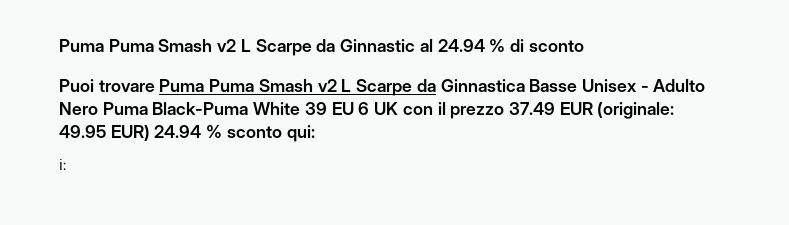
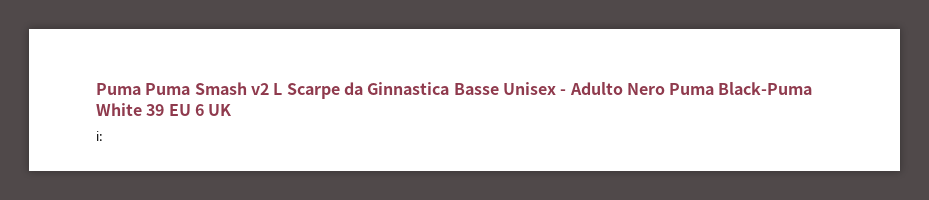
- Puma Puma Smash v2 L Scarpe da Ginnastic al 24.94 % di sconto
- Puoi trovare Puma Puma Smash v2 L Scarpe da Ginnastica Basse Unisex - Adulto Nero Puma Black-Puma White 39 EU 6 UK con il prezzo 37.49 EUR (originale: 49.95 EUR) 24.94 % sconto qui:
+ Puma Puma Smash v2 L Scarpe da Ginnastica Basse Unisex - Adulto Nero Puma Black-Puma White 39 EU 6 UK

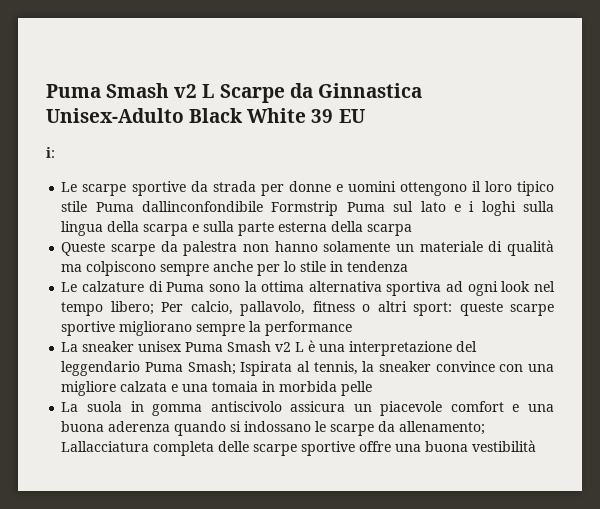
- Puma Puma Smash v2 L Scarpe da Ginnastica Basse Unisex - Adulto Nero Puma Black-Puma White 39 EU 6 UK
+ Puma Smash v2 L Scarpe da Ginnastica Unisex-Adulto Black White 39 EU
+ Le scarpe sportive da strada per donne e uomini ottengono il loro tipico stile Puma dallinconfondibile Formstrip Puma sul lato e i loghi sulla lingua della scarpa e sulla parte esterna della scarpa
+ Queste scarpe da palestra non hanno solamente un materiale di qualità ma colpiscono sempre anche per lo stile in tendenza
+ Le calzature di Puma sono la ottima alternativa sportiva ad ogni look nel tempo libero; Per calcio, pallavolo, fitness o altri sport: queste scarpe sportive migliorano sempre la performance
+ La sneaker unisex Puma Smash v2 L è una interpretazione del leggendario Puma Smash; Ispirata al tennis, la sneaker convince con una migliore calzata e una tomaia in morbida pelle
+ La suola in gomma antiscivolo assicura un piacevole comfort e una buona aderenza quando si indossano le scarpe da allenamento; Lallacciatura completa delle scarpe sportive offre una buona vestibilità

